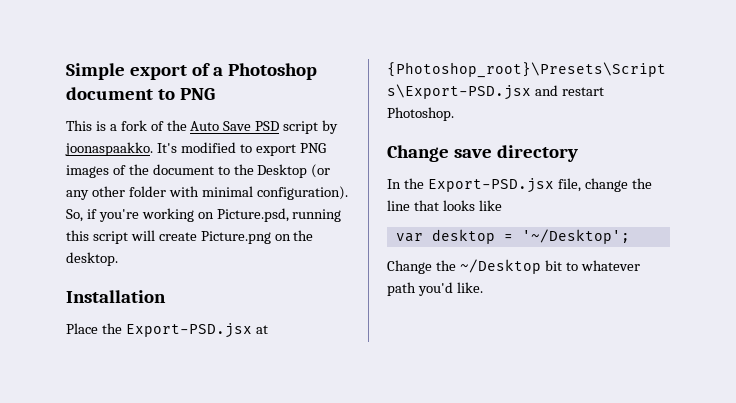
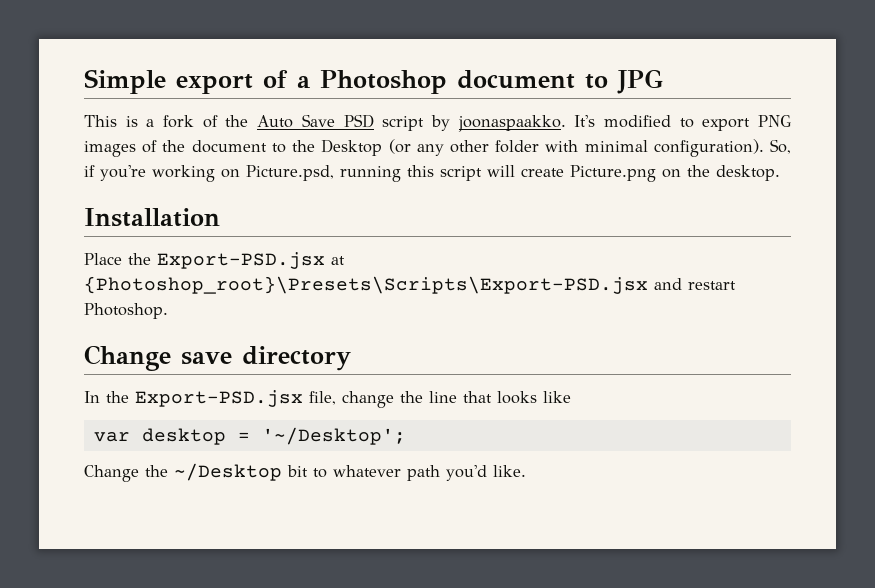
- Simple export of a Photoshop document to PNG
+ Simple export of a Photoshop document to JPG

